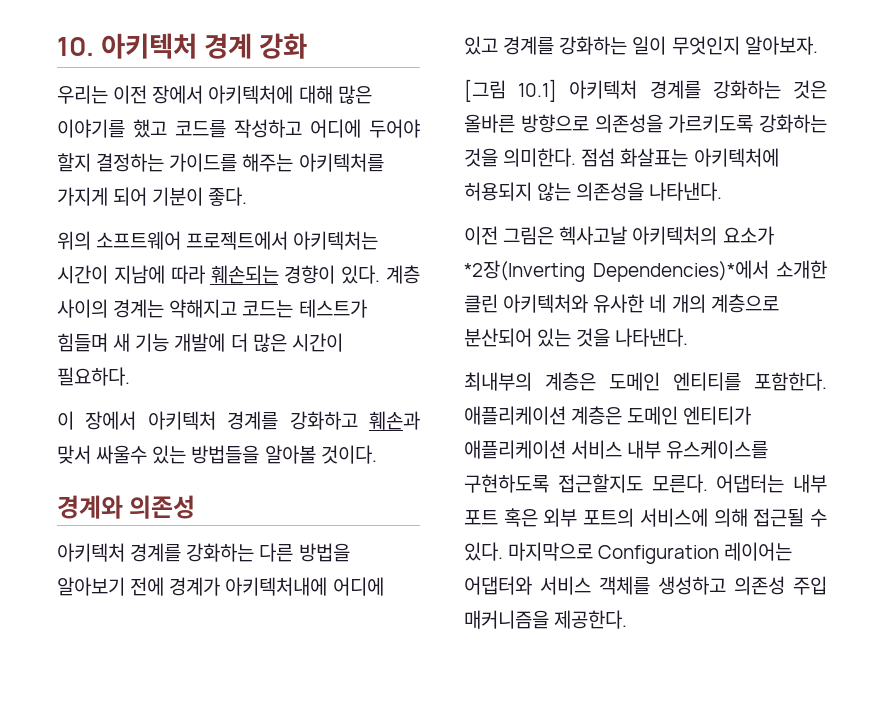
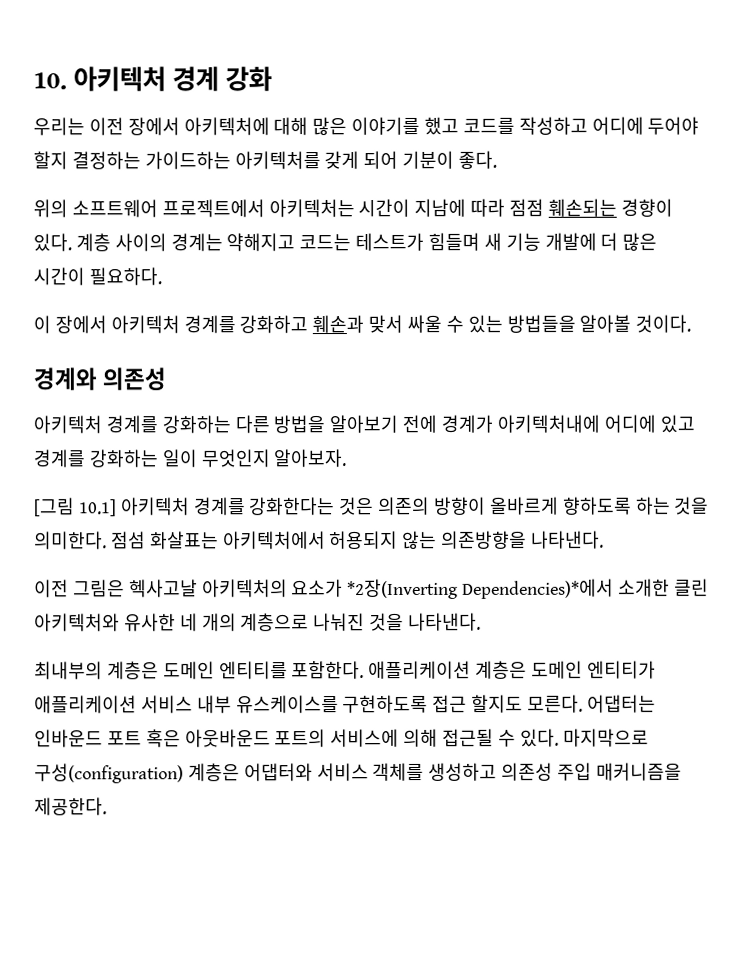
- 우리는 이전 장에서 아키텍처에 대해 많은 이야기를 했고 코드를 작성하고 어디에 두어야 할지 결정하는 가이드를 해주는 아키텍처를 가지게 되어 기분이 좋다.
+ 우리는 이전 장에서 아키텍처에 대해 많은 이야기를 했고 코드를 작성하고 어디에 두어야 할지 결정하는 가이드하는 아키텍처를 갖게 되어 기분이 좋다.
- 위의 소프트웨어 프로젝트에서 아키텍처는 시간이 지남에 따라 훼손되는 경향이 있다.
+ 위의 소프트웨어 프로젝트에서 아키텍처는 시간이 지남에 따라 점점 훼손되는 경향이 있다.
- 이 장에서 아키텍처 경계를 강화하고 훼손과 맞서 싸울수 있는 방법들을 알아볼 것이다.
+ 이 장에서 아키텍처 경계를 강화하고 훼손과 맞서 싸울 수 있는 방법들을 알아볼 것이다.
- [그림 10.1] 아키텍처 경계를 강화하는 것은 올바른 방향으로 의존성을 가르키도록 강화하는 것을 의미한다.
+ [그림 10.1] 아키텍처 경계를 강화한다는 것은 의존의 방향이 올바르게 향하도록 하는 것을 의미한다.
- 점섬 화살표는 아키텍처에 허용되지 않는 의존성을 나타낸다.
+ 점섬 화살표는 아키텍처에서 허용되지 않는 의존방향을 나타낸다.
- 이전 그림은 헥사고날 아키텍처의 요소가 *2장(Inverting Dependencies)*에서 소개한 클린 아키텍처와 유사한 네 개의 계층으로 분산되어 있는 것을 나타낸다.
+ 이전 그림은 헥사고날 아키텍처의 요소가 *2장(Inverting Dependencies)*에서 소개한 클린 아키텍처와 유사한 네 개의 계층으로 나눠진 것을 나타낸다.
- 애플리케이션 계층은 도메인 엔티티가 애플리케이션 서비스 내부 유스케이스를 구현하도록 접근할지도 모른다.
+ 애플리케이션 계층은 도메인 엔티티가 애플리케이션 서비스 내부 유스케이스를 구현하도록 접근 할지도 모른다.
- 어댑터는 내부 포트 혹은 외부 포트의 서비스에 의해 접근될 수 있다.
+ 어댑터는 인바운드 포트 혹은 아웃바운드 포트의 서비스에 의해 접근될 수 있다.
- 마지막으로 Configuration 레이어는 어댑터와 서비스 객체를 생성하고 의존성 주입 매커니즘을 제공한다.
+ 마지막으로 구성(configuration) 계층은 어댑터와 서비스 객체를 생성하고 의존성 주입 매커니즘을 제공한다.

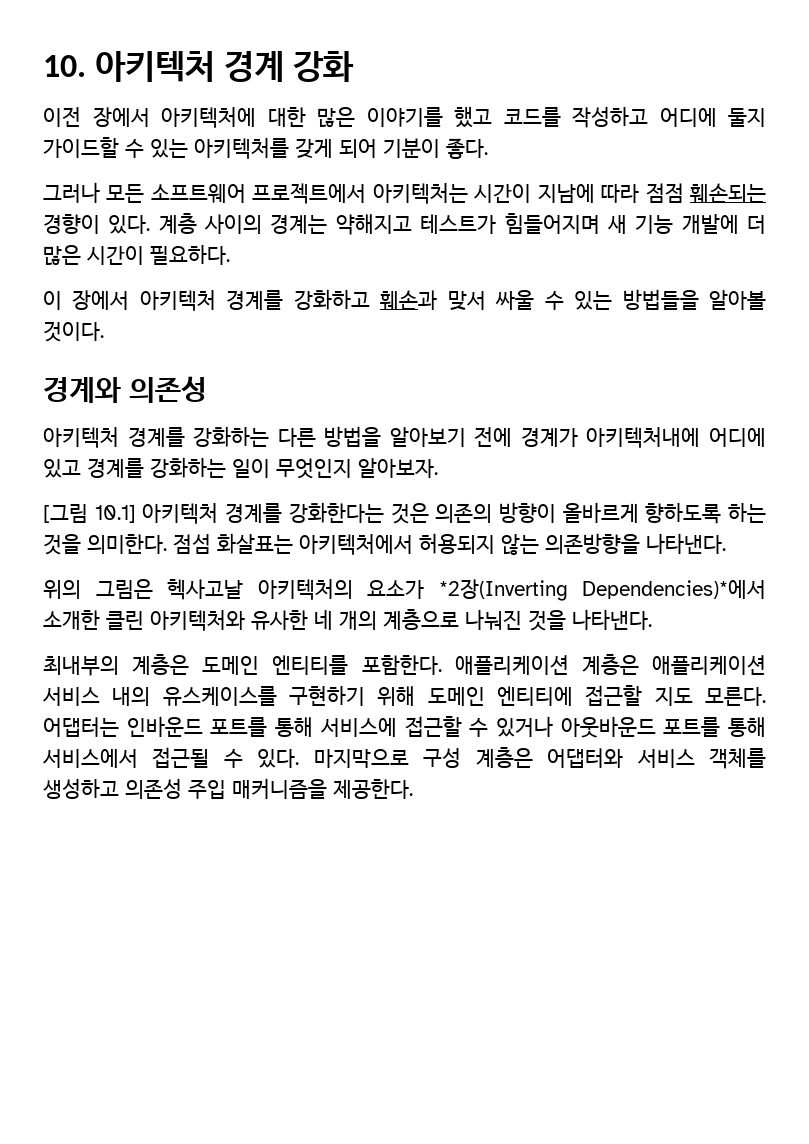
- 우리는 이전 장에서 아키텍처에 대해 많은 이야기를 했고 코드를 작성하고 어디에 두어야 할지 결정하는 가이드하는 아키텍처를 갖게 되어 기분이 좋다.
+ 이전 장에서 아키텍처에 대한 많은 이야기를 했고 코드를 작성하고 어디에 둘지 가이드할 수 있는 아키텍처를 갖게 되어 기분이 좋다.
- 위의 소프트웨어 프로젝트에서 아키텍처는 시간이 지남에 따라 점점 훼손되는 경향이 있다.
+ 그러나 모든 소프트웨어 프로젝트에서 아키텍처는 시간이 지남에 따라 점점 훼손되는 경향이 있다.
- 계층 사이의 경계는 약해지고 코드는 테스트가 힘들며 새 기능 개발에 더 많은 시간이 필요하다.
+ 계층 사이의 경계는 약해지고 테스트가 힘들어지며 새 기능 개발에 더 많은 시간이 필요하다.
- 이전 그림은 헥사고날 아키텍처의 요소가 *2장(Inverting Dependencies)*에서 소개한 클린 아키텍처와 유사한 네 개의 계층으로 나눠진 것을 나타낸다.
+ 위의 그림은 헥사고날 아키텍처의 요소가 *2장(Inverting Dependencies)*에서 소개한 클린 아키텍처와 유사한 네 개의 계층으로 나눠진 것을 나타낸다.
- 애플리케이션 계층은 도메인 엔티티가 애플리케이션 서비스 내부 유스케이스를 구현하도록 접근 할지도 모른다. 어댑터는 인바운드 포트 혹은 아웃바운드 포트의 서비스에 의해 접근될 수 있다.
+ 애플리케이션 계층은 애플리케이션 서비스 내의 유스케이스를 구현하기 위해 도메인 엔티티에 접근할 지도 모른다. 어댑터는 인바운드 포트를 통해 서비스에 접근할 수 있거나 아웃바운드 포트를 통해 서비스에서 접근될 수 있다.
- 마지막으로 구성(configuration) 계층은 어댑터와 서비스 객체를 생성하고 의존성 주입 매커니즘을 제공한다.
+ 마지막으로 구성 계층은 어댑터와 서비스 객체를 생성하고 의존성 주입 매커니즘을 제공한다.

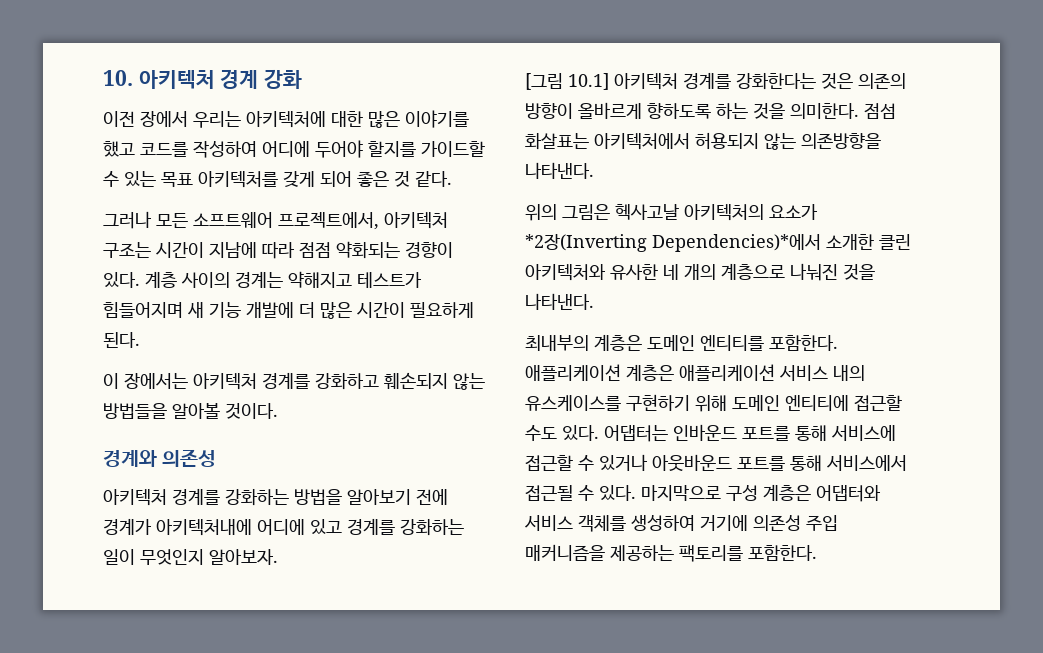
- 이전 장에서 아키텍처에 대한 많은 이야기를 했고 코드를 작성하고 어디에 둘지 가이드할 수 있는 아키텍처를 갖게 되어 기분이 좋다.
+ 이전 장에서 우리는 아키텍처에 대한 많은 이야기를 했고 코드를 작성하여 어디에 두어야 할지를 가이드할 수 있는 목표 아키텍처를 갖게 되어 좋은 것 같다.
- 그러나 모든 소프트웨어 프로젝트에서 아키텍처는 시간이 지남에 따라 점점 훼손되는 경향이 있다.
+ 그러나 모든 소프트웨어 프로젝트에서, 아키텍처 구조는 시간이 지남에 따라 점점 약화되는 경향이 있다.
- 계층 사이의 경계는 약해지고 테스트가 힘들어지며 새 기능 개발에 더 많은 시간이 필요하다.
+ 계층 사이의 경계는 약해지고 테스트가 힘들어지며 새 기능 개발에 더 많은 시간이 필요하게 된다.
- 이 장에서 아키텍처 경계를 강화하고 훼손과 맞서 싸울 수 있는 방법들을 알아볼 것이다.
+ 이 장에서는 아키텍처 경계를 강화하고 훼손되지 않는 방법들을 알아볼 것이다.
- 아키텍처 경계를 강화하는 다른 방법을 알아보기 전에 경계가 아키텍처내에 어디에 있고 경계를 강화하는 일이 무엇인지 알아보자.
+ 아키텍처 경계를 강화하는 방법을 알아보기 전에 경계가 아키텍처내에 어디에 있고 경계를 강화하는 일이 무엇인지 알아보자.
- 애플리케이션 계층은 애플리케이션 서비스 내의 유스케이스를 구현하기 위해 도메인 엔티티에 접근할 지도 모른다.
+ 애플리케이션 계층은 애플리케이션 서비스 내의 유스케이스를 구현하기 위해 도메인 엔티티에 접근할 수도 있다.
- 마지막으로 구성 계층은 어댑터와 서비스 객체를 생성하고 의존성 주입 매커니즘을 제공한다.
+ 마지막으로 구성 계층은 어댑터와 서비스 객체를 생성하여 거기에 의존성 주입 매커니즘을 제공하는 팩토리를 포함한다.

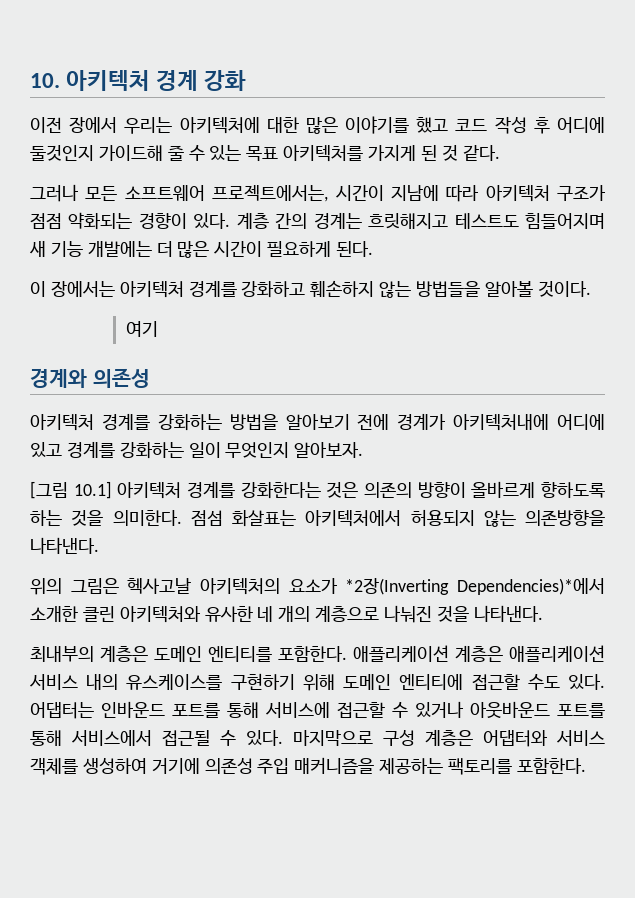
- 이전 장에서 우리는 아키텍처에 대한 많은 이야기를 했고 코드를 작성하여 어디에 두어야 할지를 가이드할 수 있는 목표 아키텍처를 갖게 되어 좋은 것 같다.
+ 이전 장에서 우리는 아키텍처에 대한 많은 이야기를 했고 코드 작성 후 어디에 둘것인지 가이드해 줄 수 있는 목표 아키텍처를 가지게 된 것 같다.
- 그러나 모든 소프트웨어 프로젝트에서, 아키텍처 구조는 시간이 지남에 따라 점점 약화되는 경향이 있다.
+ 그러나 모든 소프트웨어 프로젝트에서는, 시간이 지남에 따라 아키텍처 구조가 점점 약화되는 경향이 있다.
- 계층 사이의 경계는 약해지고 테스트가 힘들어지며 새 기능 개발에 더 많은 시간이 필요하게 된다.
+ 계층 간의 경계는 흐릿해지고 테스트도 힘들어지며 새 기능 개발에는 더 많은 시간이 필요하게 된다.
- 이 장에서는 아키텍처 경계를 강화하고 훼손되지 않는 방법들을 알아볼 것이다.
+ 이 장에서는 아키텍처 경계를 강화하고 훼손하지 않는 방법들을 알아볼 것이다.
+ 여기

